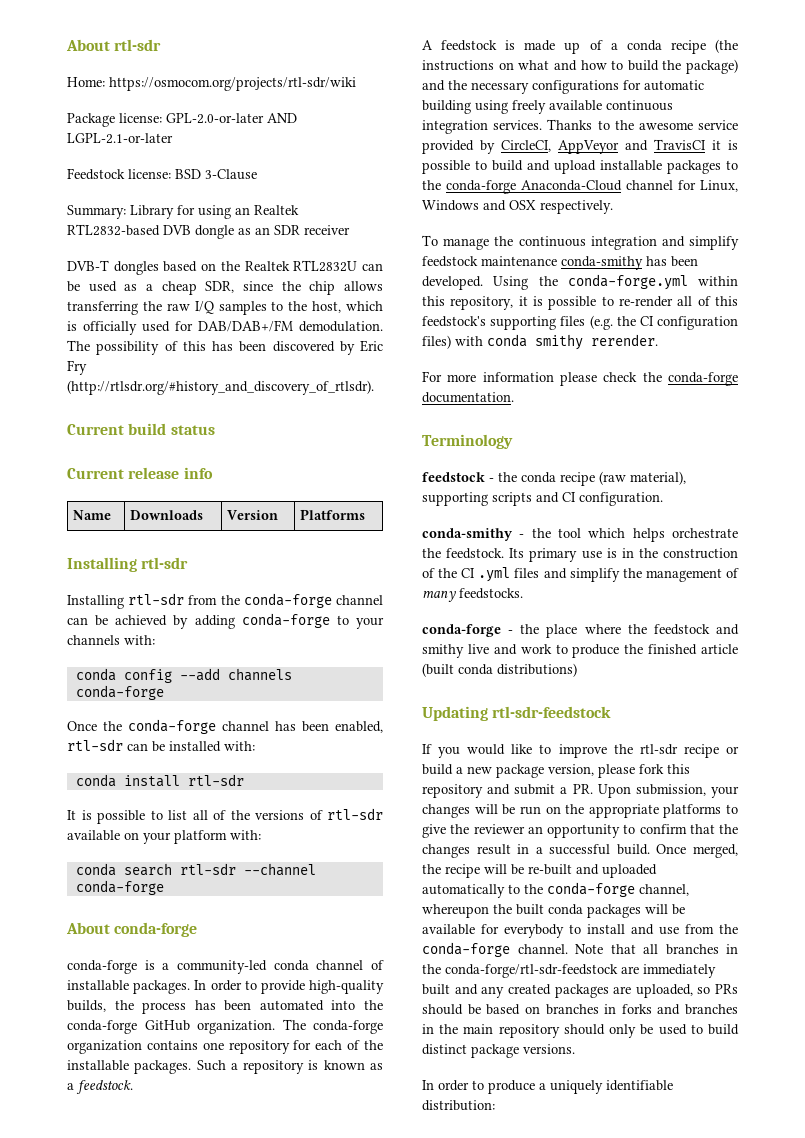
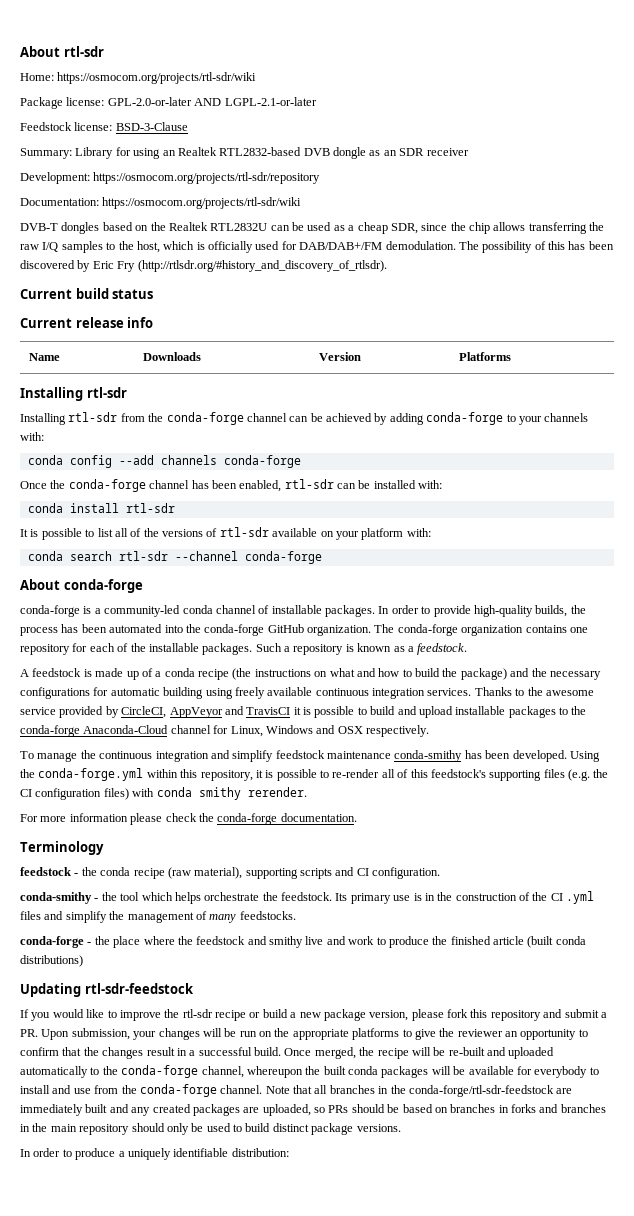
- Feedstock license: BSD 3-Clause
+ Feedstock license: BSD-3-Clause
+ Development: https://osmocom.org/projects/rtl-sdr/repository
+ Documentation: https://osmocom.org/projects/rtl-sdr/wiki

